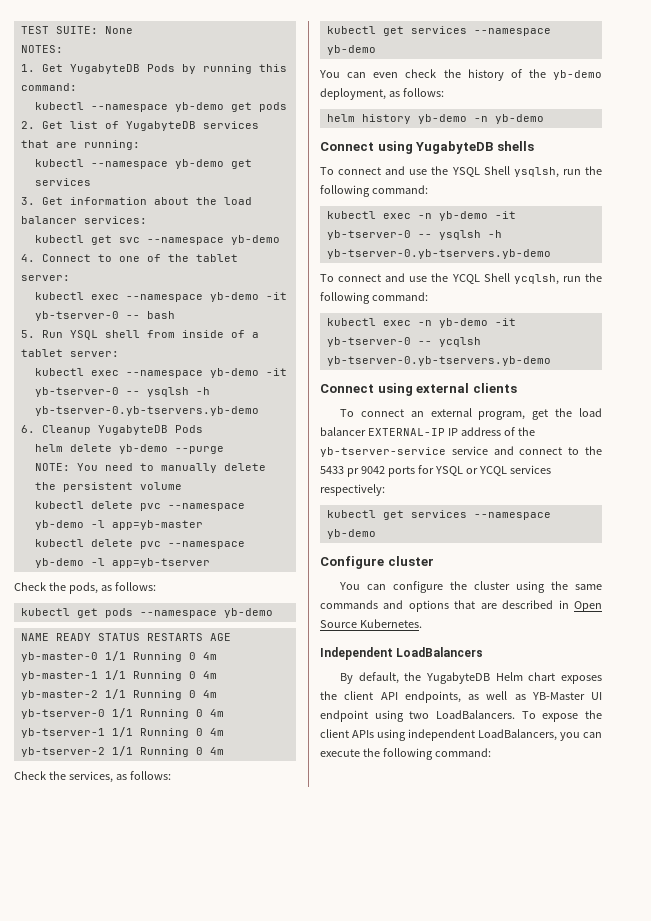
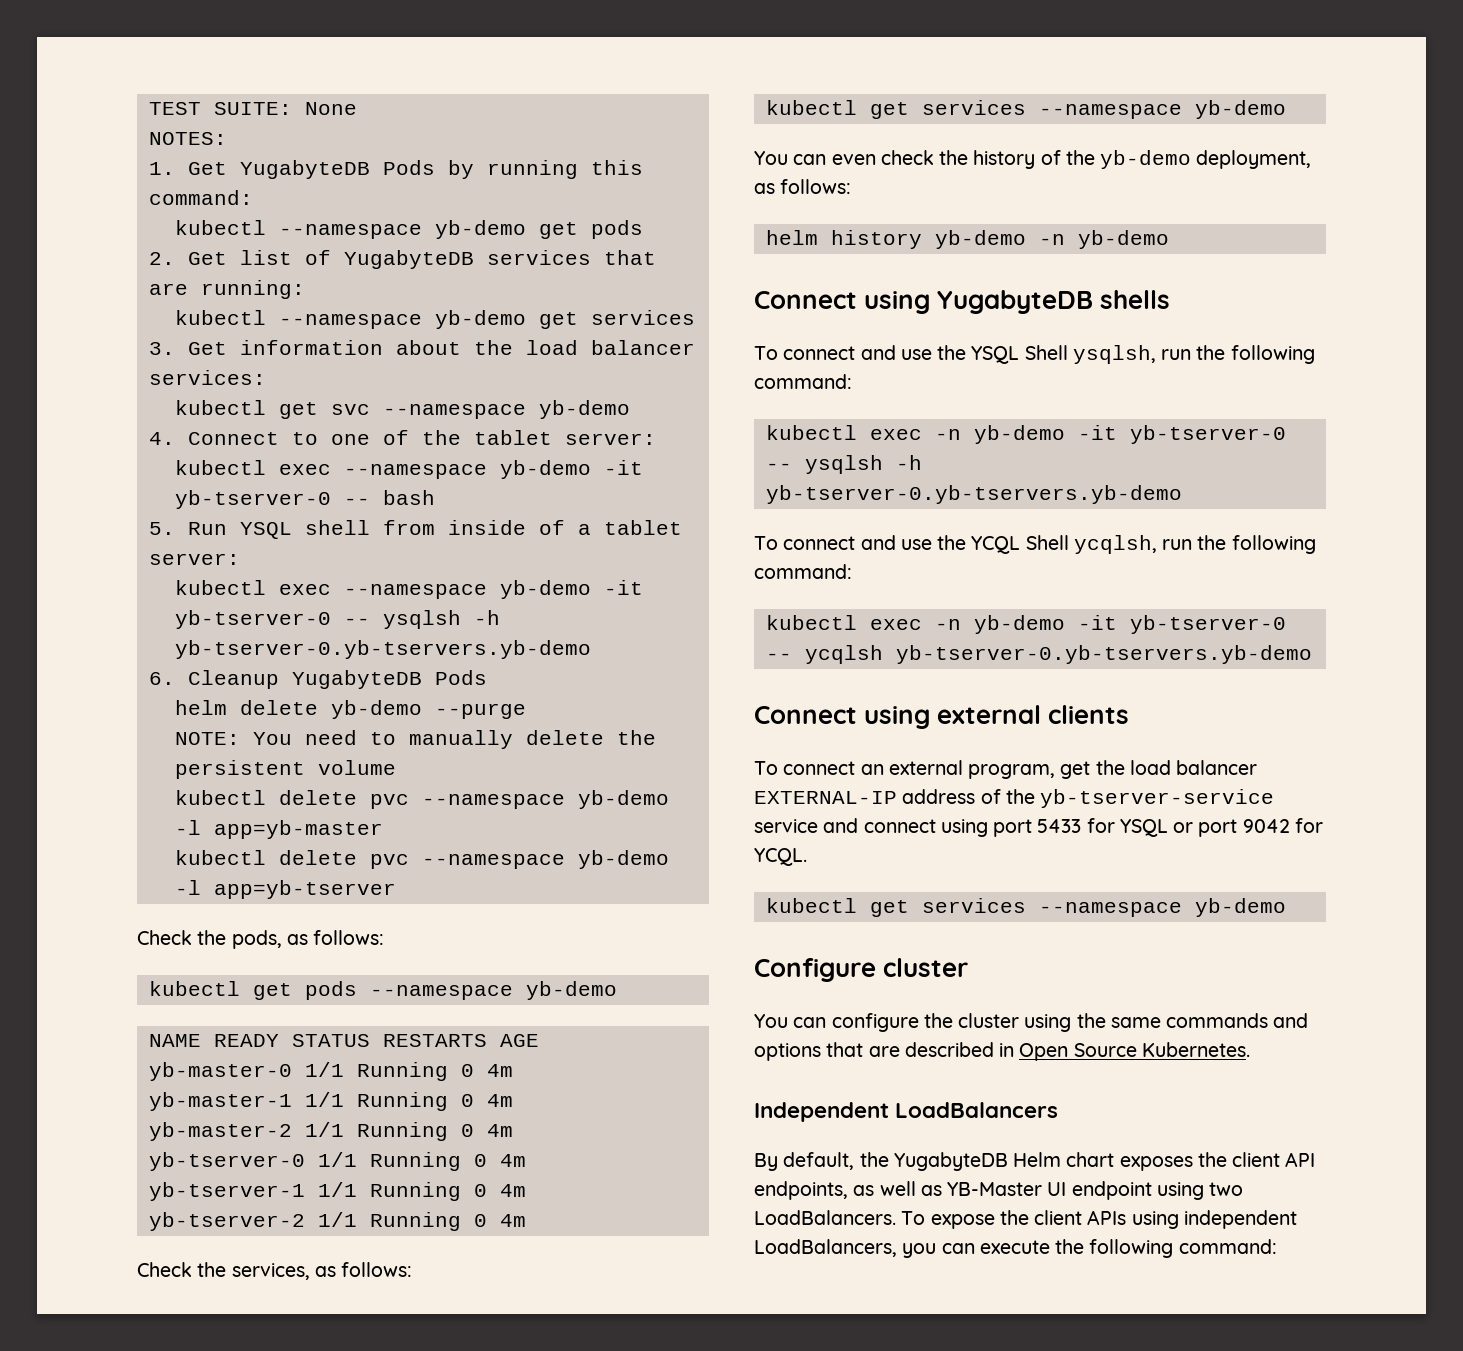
- To connect an external program, get the load balancer EXTERNAL-IP IP address of the yb-tserver-service service and connect to the 5433 pr 9042 ports for YSQL or YCQL services respectively:
+ To connect an external program, get the load balancer EXTERNAL-IP address of the yb-tserver-service service and connect using port 5433 for YSQL or port 9042 for YCQL.

